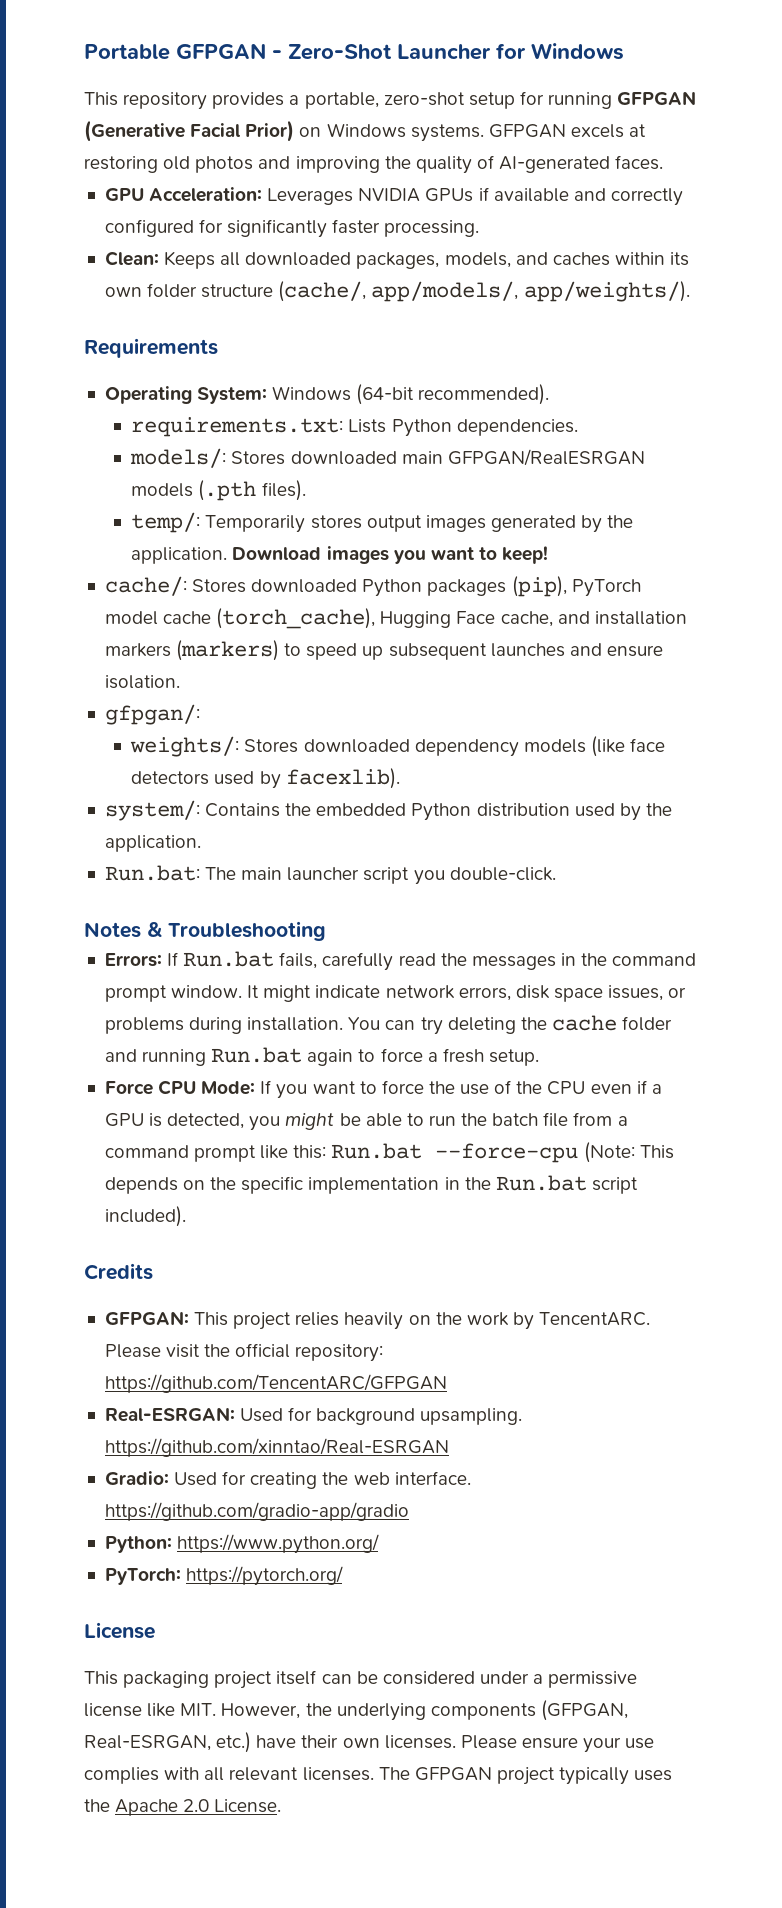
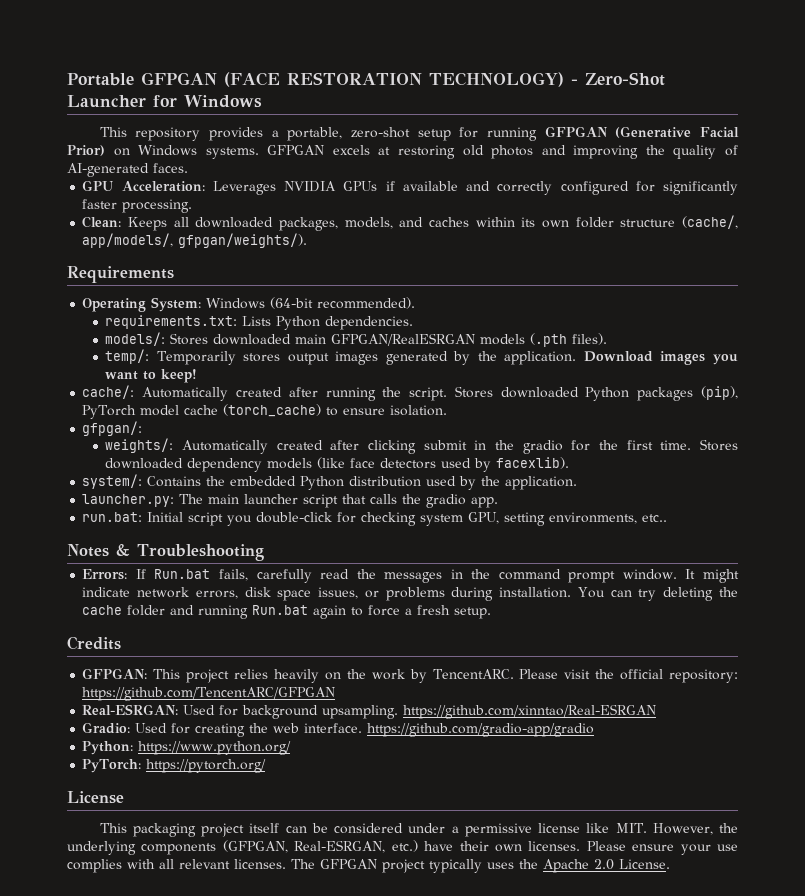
- Portable GFPGAN - Zero-Shot Launcher for Windows
+ Portable GFPGAN (FACE RESTORATION TECHNOLOGY) - Zero-Shot Launcher for Windows
- Clean: Keeps all downloaded packages, models, and caches within its own folder structure (cache/, app/models/, app/weights/).
+ Clean: Keeps all downloaded packages, models, and caches within its own folder structure (cache/, app/models/, gfpgan/weights/).
- cache/: Stores downloaded Python packages (pip), PyTorch model cache (torch_cache), Hugging Face cache, and installation markers (markers) to speed up subsequent launches and ensure isolation.
+ cache/: Automatically created after running the script. Stores downloaded Python packages (pip), PyTorch model cache (torch_cache) to ensure isolation.
  gfpgan/:
- weights/: Stores downloaded dependency models (like face detectors used by facexlib).
+ weights/: Automatically created after clicking submit in the gradio for the first time. Stores downloaded dependency models (like face detectors used by facexlib).
- Run.bat: The main launcher script you double-click.
+ launcher.py: The main launcher script that calls the gradio app.
+ run.bat: Initial script you double-click for checking system GPU, setting environments, etc..
- Force CPU Mode: If you want to force the use of the CPU even if a GPU is detected, you might be able to run the batch file from a command prompt like this: Run.bat --force-cpu (Note: This depends on the specific implementation in the Run.bat script included).

